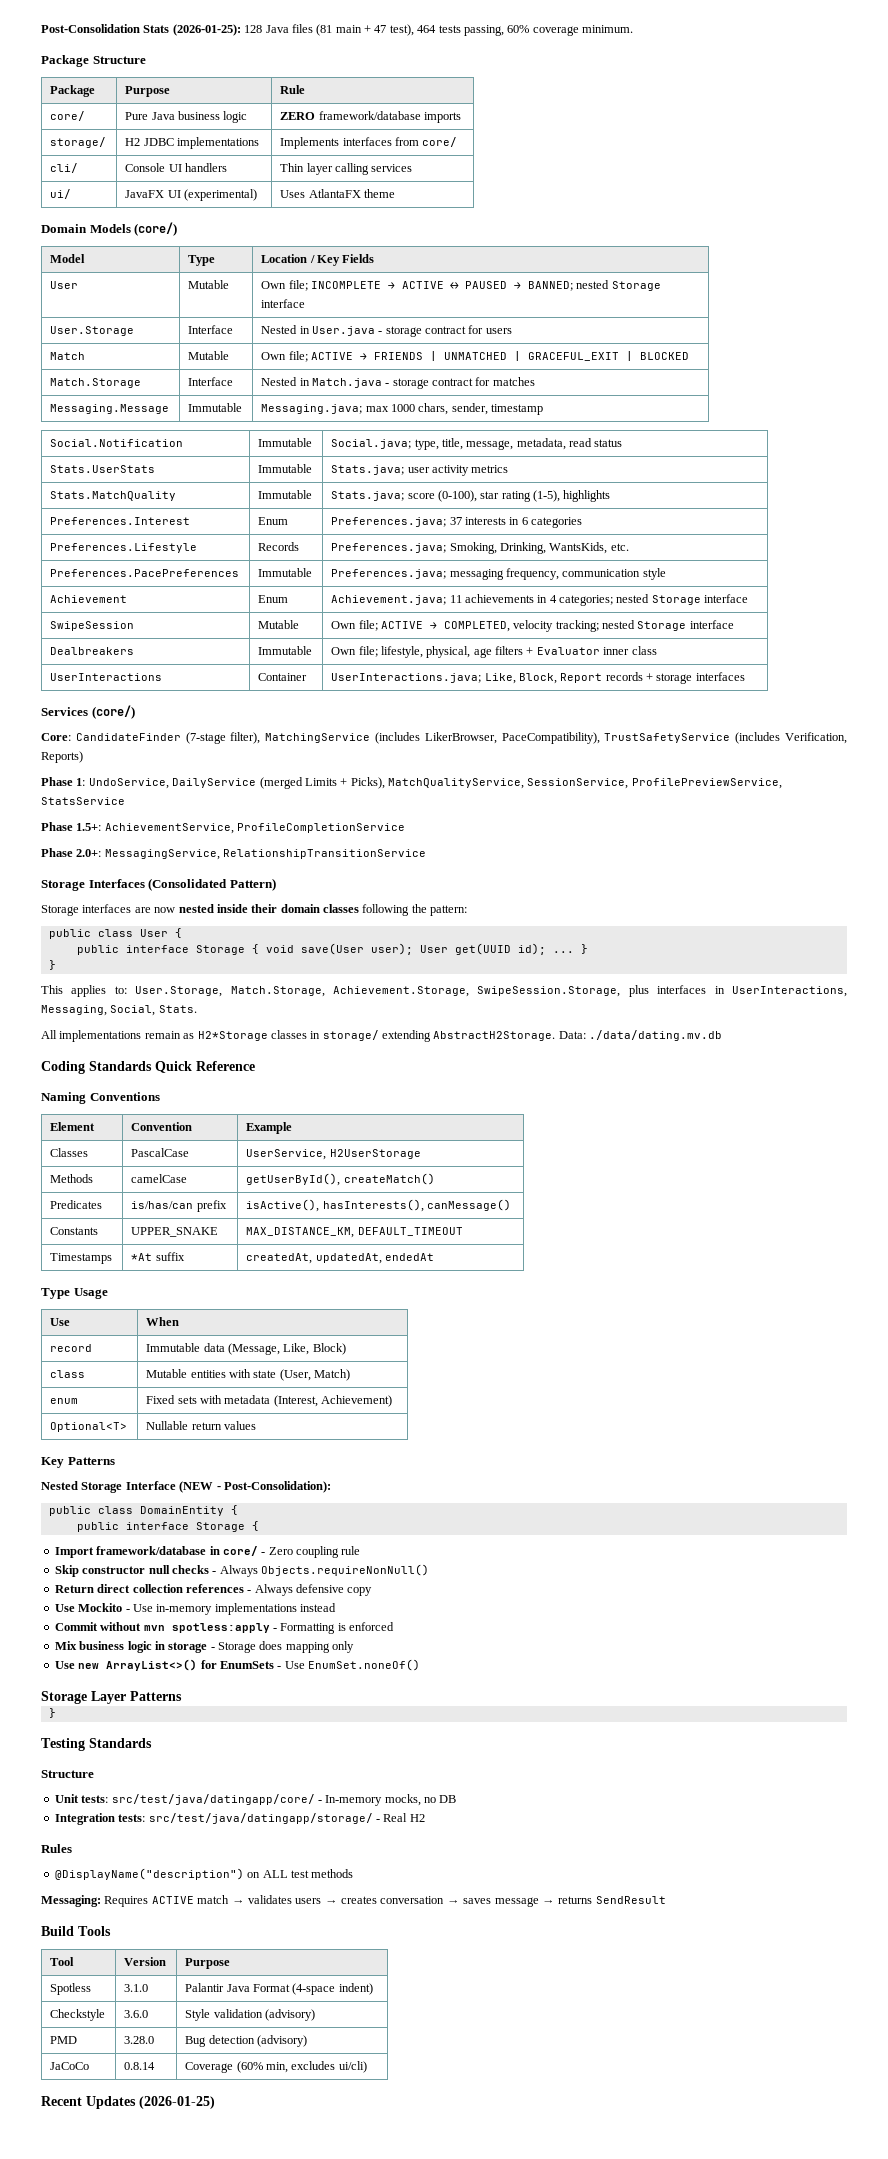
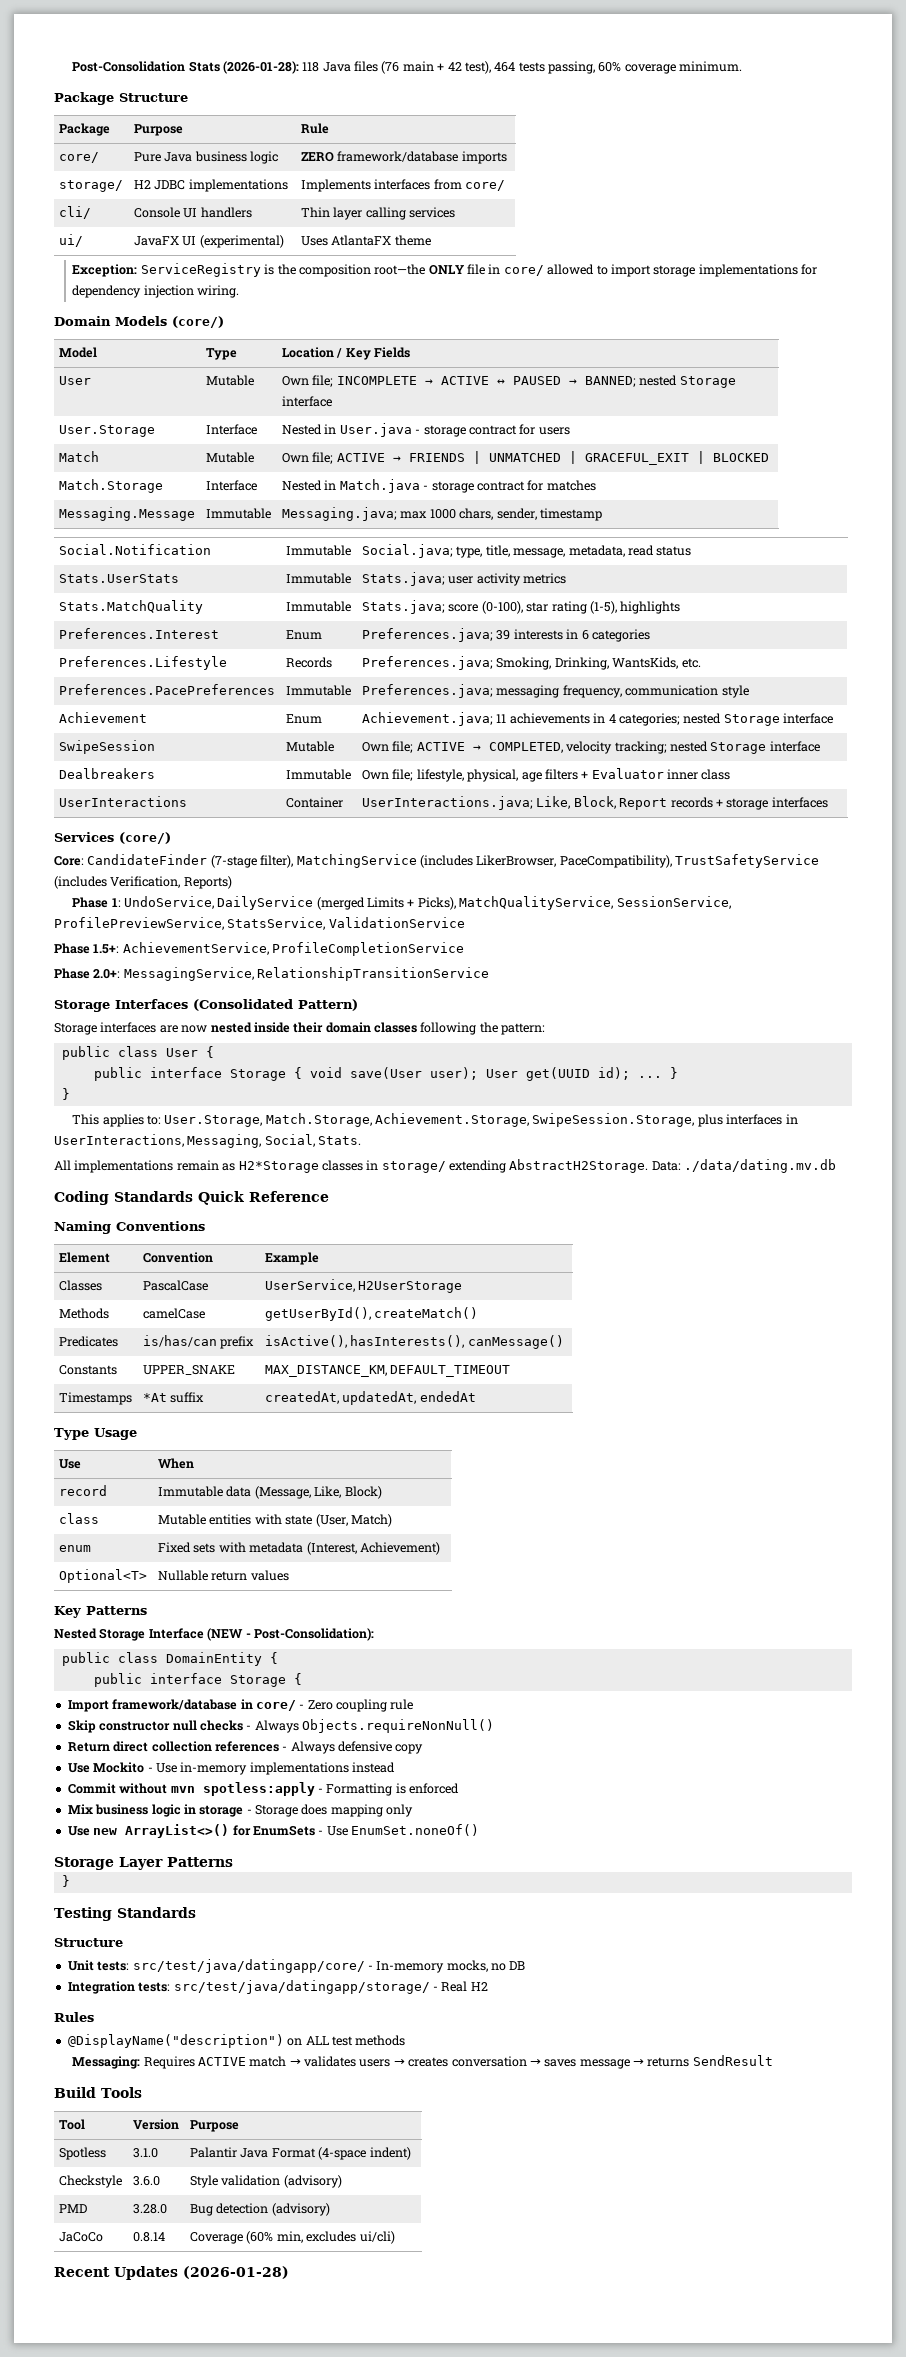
- Post-Consolidation Stats (2026-01-25): 128 Java files (81 main + 47 test), 464 tests passing, 60% coverage minimum.
+ Post-Consolidation Stats (2026-01-28): 118 Java files (76 main + 42 test), 464 tests passing, 60% coverage minimum.
+ Exception: ServiceRegistry is the composition root—the ONLY file in core/ allowed to import storage implementations for dependency injection wiring.
- Preferences.Interest | Enum | Preferences.java; 37 interests in 6 categories
+ Preferences.Interest | Enum | Preferences.java; 39 interests in 6 categories
- Phase 1: UndoService, DailyService (merged Limits + Picks), MatchQualityService, SessionService, ProfilePreviewService, StatsService
+ Phase 1: UndoService, DailyService (merged Limits + Picks), MatchQualityService, SessionService, ProfilePreviewService, StatsService, ValidationService
- Recent Updates (2026-01-25)
+ Recent Updates (2026-01-28)

